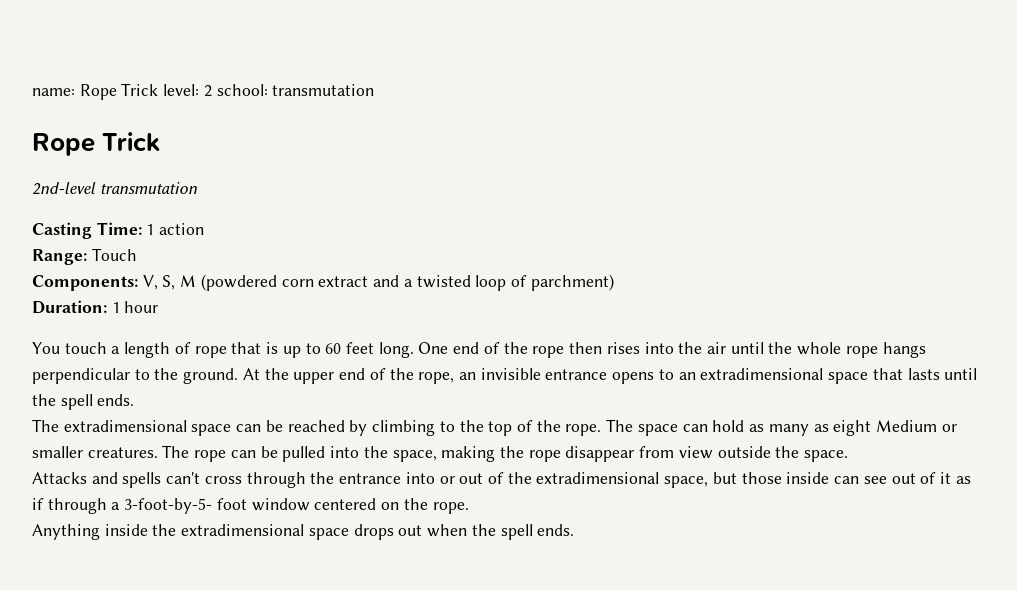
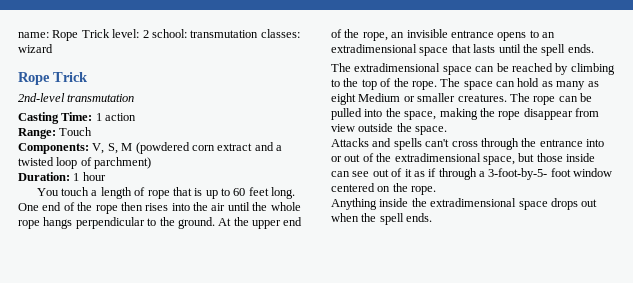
- name: Rope Trick level: 2 school: transmutation
+ name: Rope Trick level: 2 school: transmutation classes: wizard

